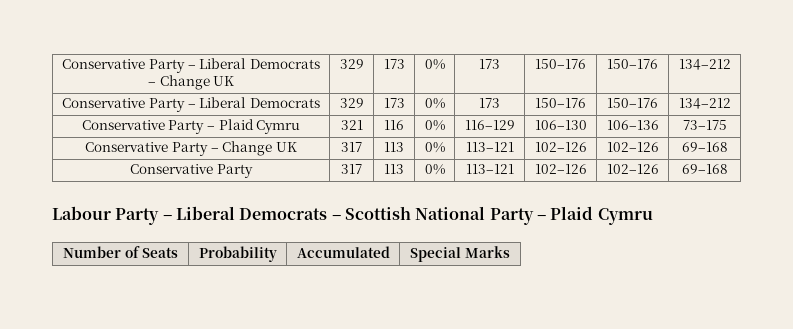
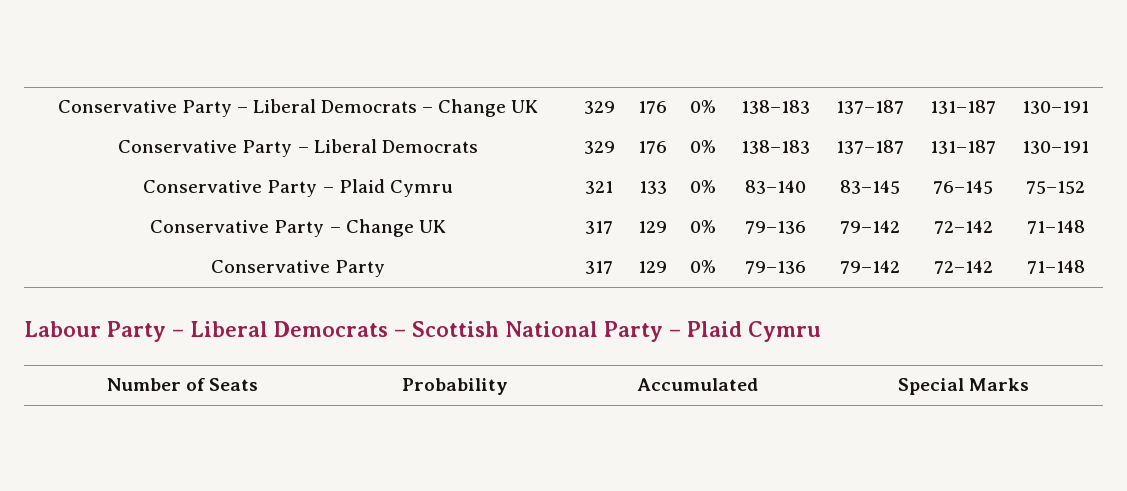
- Conservative Party – Liberal Democrats – Change UK | 329 | 173 | 0% | 173 | 150–176 | 150–176 | 134–212
+ Conservative Party – Liberal Democrats – Change UK | 329 | 176 | 0% | 138–183 | 137–187 | 131–187 | 130–191
- Conservative Party – Liberal Democrats | 329 | 173 | 0% | 173 | 150–176 | 150–176 | 134–212
+ Conservative Party – Liberal Democrats | 329 | 176 | 0% | 138–183 | 137–187 | 131–187 | 130–191
- Conservative Party – Plaid Cymru | 321 | 116 | 0% | 116–129 | 106–130 | 106–136 | 73–175
+ Conservative Party – Plaid Cymru | 321 | 133 | 0% | 83–140 | 83–145 | 76–145 | 75–152
- Conservative Party – Change UK | 317 | 113 | 0% | 113–121 | 102–126 | 102–126 | 69–168
+ Conservative Party – Change UK | 317 | 129 | 0% | 79–136 | 79–142 | 72–142 | 71–148
- Conservative Party | 317 | 113 | 0% | 113–121 | 102–126 | 102–126 | 69–168
+ Conservative Party | 317 | 129 | 0% | 79–136 | 79–142 | 72–142 | 71–148

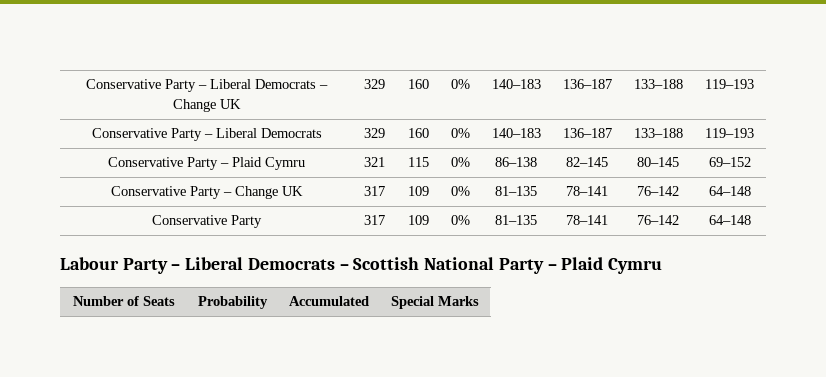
- Conservative Party – Liberal Democrats – Change UK | 329 | 176 | 0% | 138–183 | 137–187 | 131–187 | 130–191
+ Conservative Party – Liberal Democrats – Change UK | 329 | 160 | 0% | 140–183 | 136–187 | 133–188 | 119–193
- Conservative Party – Liberal Democrats | 329 | 176 | 0% | 138–183 | 137–187 | 131–187 | 130–191
+ Conservative Party – Liberal Democrats | 329 | 160 | 0% | 140–183 | 136–187 | 133–188 | 119–193
- Conservative Party – Plaid Cymru | 321 | 133 | 0% | 83–140 | 83–145 | 76–145 | 75–152
+ Conservative Party – Plaid Cymru | 321 | 115 | 0% | 86–138 | 82–145 | 80–145 | 69–152
- Conservative Party – Change UK | 317 | 129 | 0% | 79–136 | 79–142 | 72–142 | 71–148
+ Conservative Party – Change UK | 317 | 109 | 0% | 81–135 | 78–141 | 76–142 | 64–148
- Conservative Party | 317 | 129 | 0% | 79–136 | 79–142 | 72–142 | 71–148
+ Conservative Party | 317 | 109 | 0% | 81–135 | 78–141 | 76–142 | 64–148

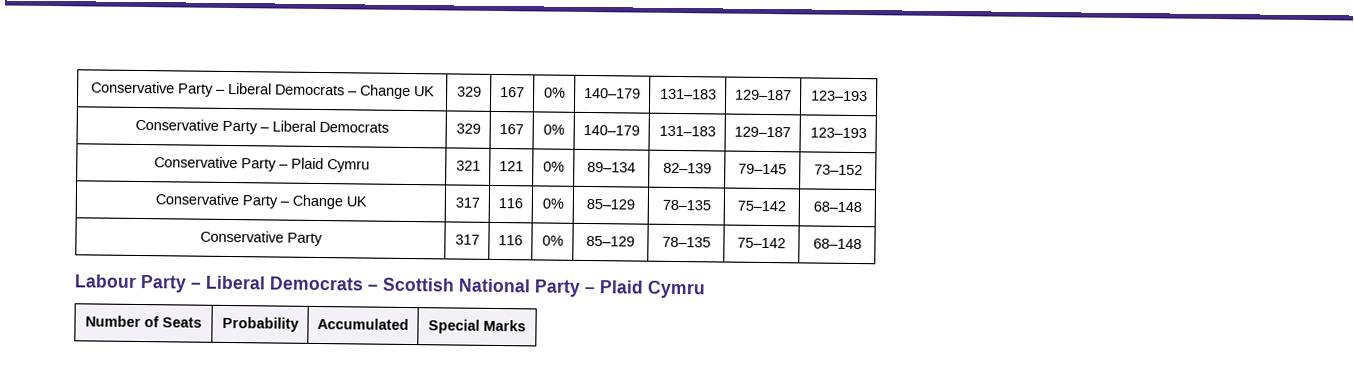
- Conservative Party – Liberal Democrats – Change UK | 329 | 160 | 0% | 140–183 | 136–187 | 133–188 | 119–193
+ Conservative Party – Liberal Democrats – Change UK | 329 | 167 | 0% | 140–179 | 131–183 | 129–187 | 123–193
- Conservative Party – Liberal Democrats | 329 | 160 | 0% | 140–183 | 136–187 | 133–188 | 119–193
+ Conservative Party – Liberal Democrats | 329 | 167 | 0% | 140–179 | 131–183 | 129–187 | 123–193
- Conservative Party – Plaid Cymru | 321 | 115 | 0% | 86–138 | 82–145 | 80–145 | 69–152
+ Conservative Party – Plaid Cymru | 321 | 121 | 0% | 89–134 | 82–139 | 79–145 | 73–152
- Conservative Party – Change UK | 317 | 109 | 0% | 81–135 | 78–141 | 76–142 | 64–148
+ Conservative Party – Change UK | 317 | 116 | 0% | 85–129 | 78–135 | 75–142 | 68–148
- Conservative Party | 317 | 109 | 0% | 81–135 | 78–141 | 76–142 | 64–148
+ Conservative Party | 317 | 116 | 0% | 85–129 | 78–135 | 75–142 | 68–148

